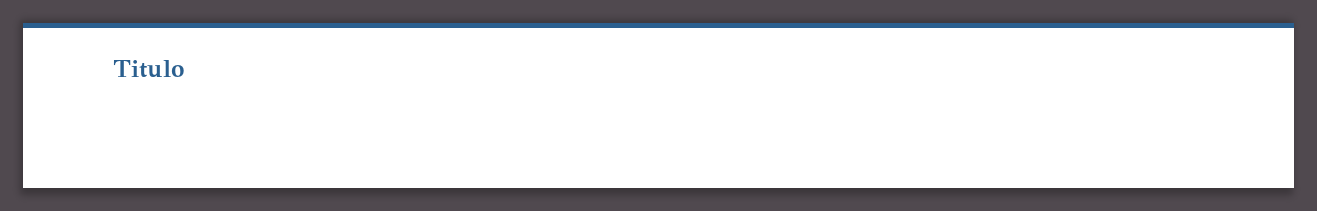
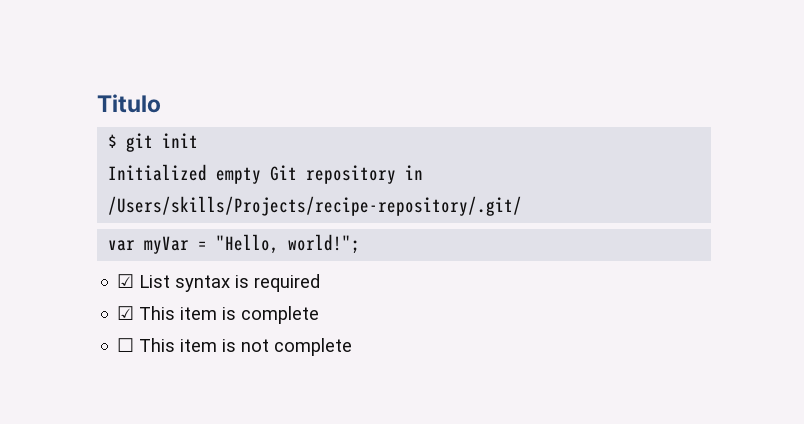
+ $ git init
+ Initialized empty Git repository in /Users/skills/Projects/recipe-repository/.git/
+ var myVar = "Hello, world!";
+ ☑ List syntax is required
+ ☑ This item is complete
+ ☐ This item is not complete

